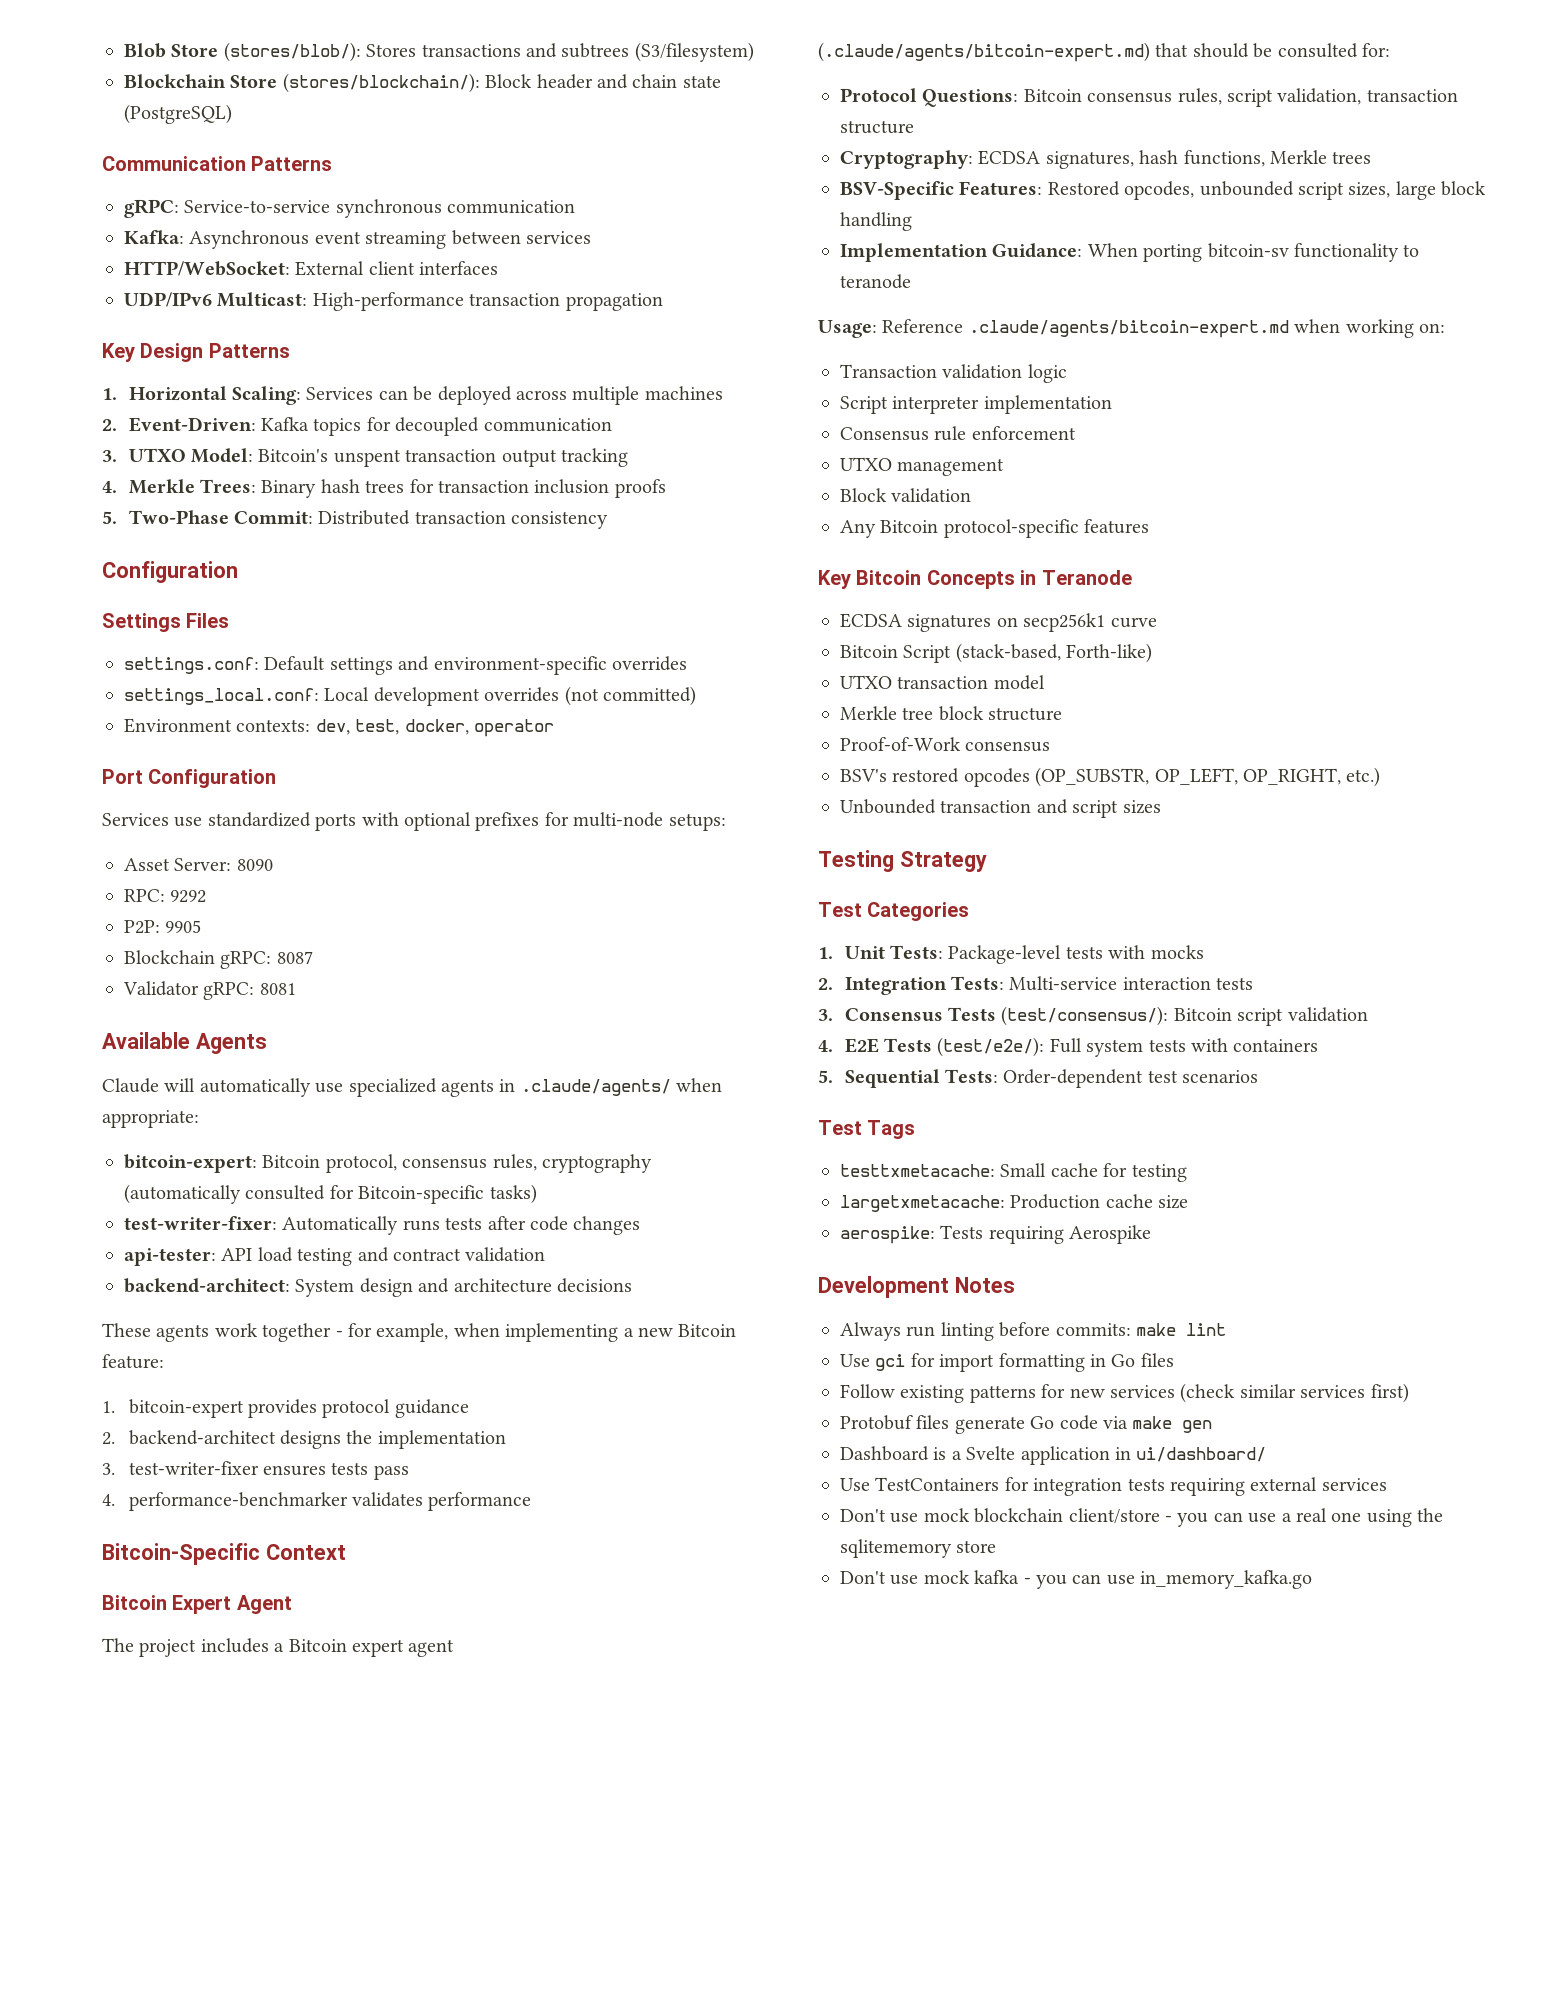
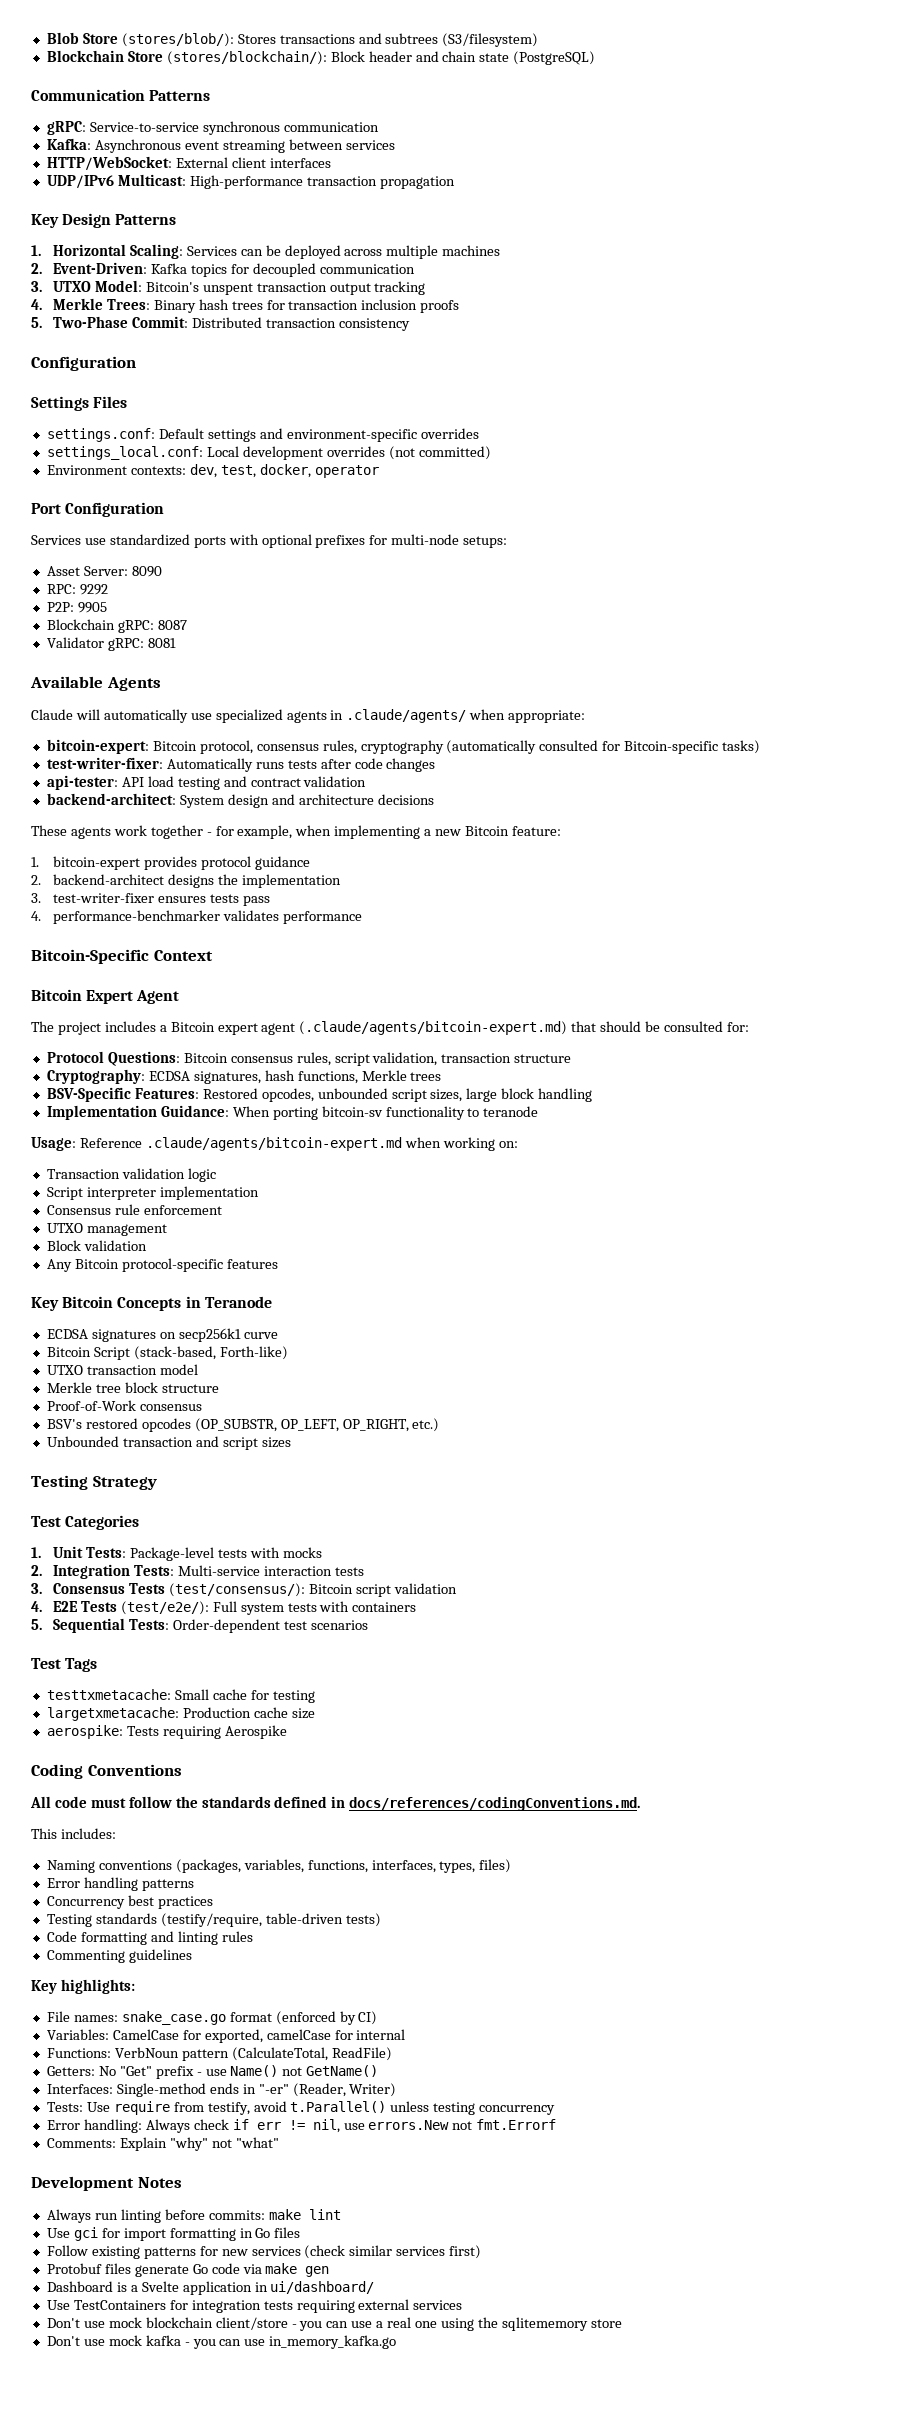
+ Coding Conventions
+ All code must follow the standards defined in docs/references/codingConventions.md.
+ This includes:
+ Naming conventions (packages, variables, functions, interfaces, types, files)
+ Error handling patterns
+ Concurrency best practices
+ Testing standards (testify/require, table-driven tests)
+ Code formatting and linting rules
+ Commenting guidelines
+ Key highlights:
+ File names: snake_case.go format (enforced by CI)
+ Variables: CamelCase for exported, camelCase for internal
+ Functions: VerbNoun pattern (CalculateTotal, ReadFile)
+ Getters: No "Get" prefix - use Name() not GetName()
+ Interfaces: Single-method ends in "-er" (Reader, Writer)
+ Tests: Use require from testify, avoid t.Parallel() unless testing concurrency
+ Error handling: Always check if err != nil, use errors.New not fmt.Errorf
+ Comments: Explain "why" not "what"

